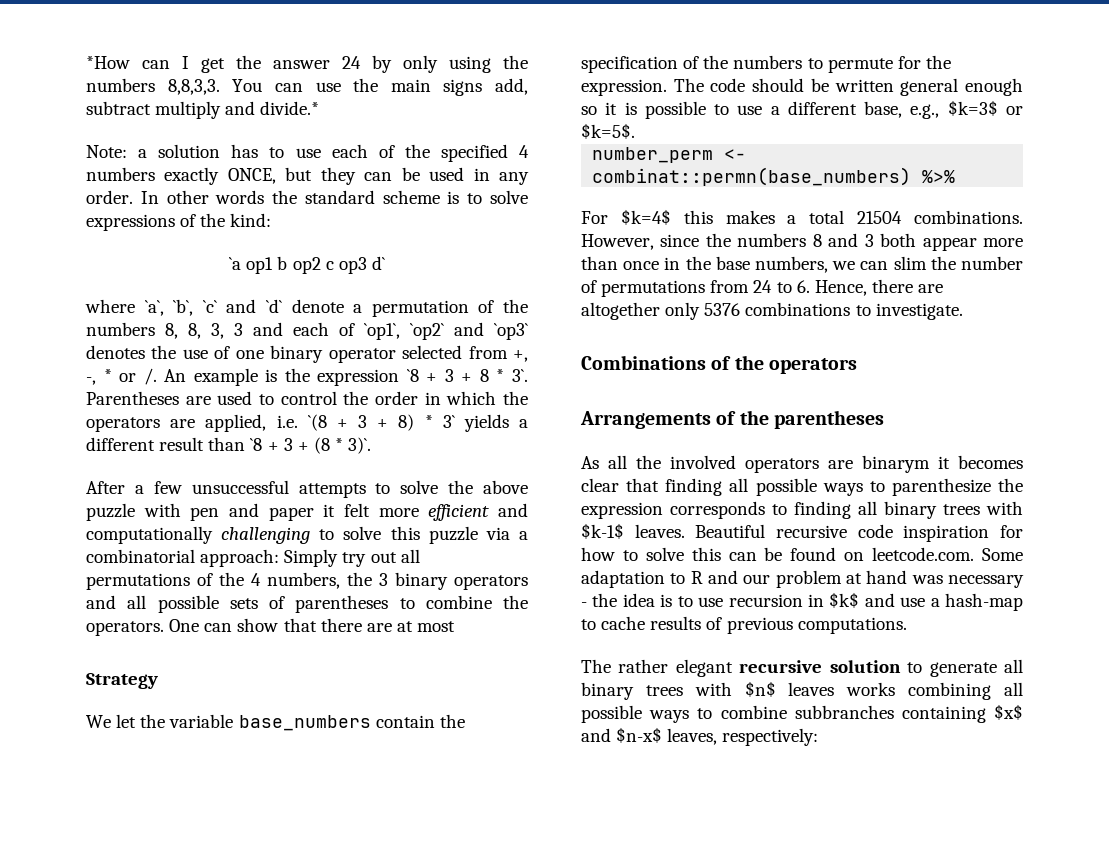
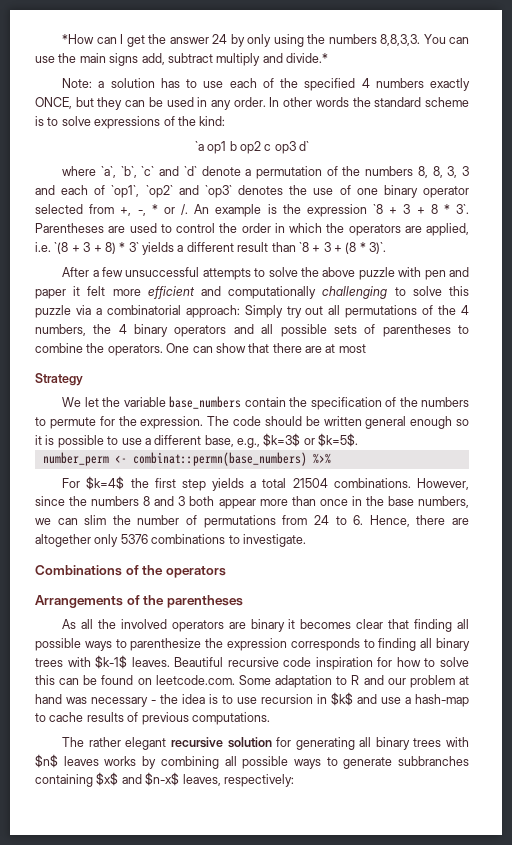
- After a few unsuccessful attempts to solve the above puzzle with pen and paper it felt more efficient and computationally challenging to solve this puzzle via a combinatorial approach: Simply try out all permutations of the 4 numbers, the 3 binary operators and all possible sets of parentheses to combine the operators.
+ After a few unsuccessful attempts to solve the above puzzle with pen and paper it felt more efficient and computationally challenging to solve this puzzle via a combinatorial approach: Simply try out all permutations of the 4 numbers, the 4 binary operators and all possible sets of parentheses to combine the operators.
- For $k=4$ this makes a total 21504 combinations.
+ For $k=4$ the first step yields a total 21504 combinations.
- As all the involved operators are binarym it becomes clear that finding all possible ways to parenthesize the expression corresponds to finding all binary trees with $k-1$ leaves.
+ As all the involved operators are binary it becomes clear that finding all possible ways to parenthesize the expression corresponds to finding all binary trees with $k-1$ leaves.
- The rather elegant recursive solution to generate all binary trees with $n$ leaves works combining all possible ways to combine subbranches containing $x$ and $n-x$ leaves, respectively:
+ The rather elegant recursive solution for generating all binary trees with $n$ leaves works by combining all possible ways to generate subbranches containing $x$ and $n-x$ leaves, respectively:

